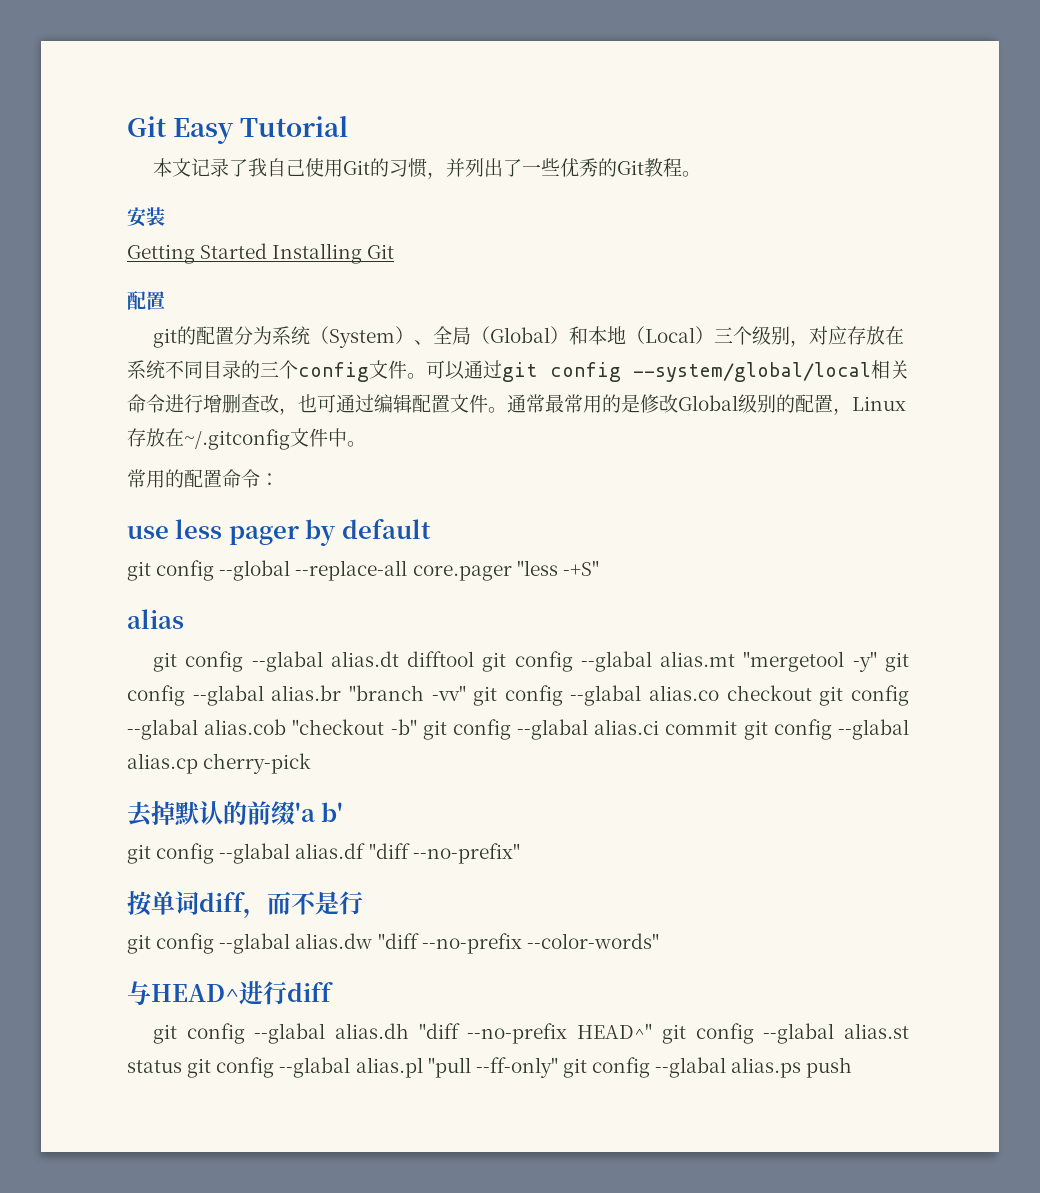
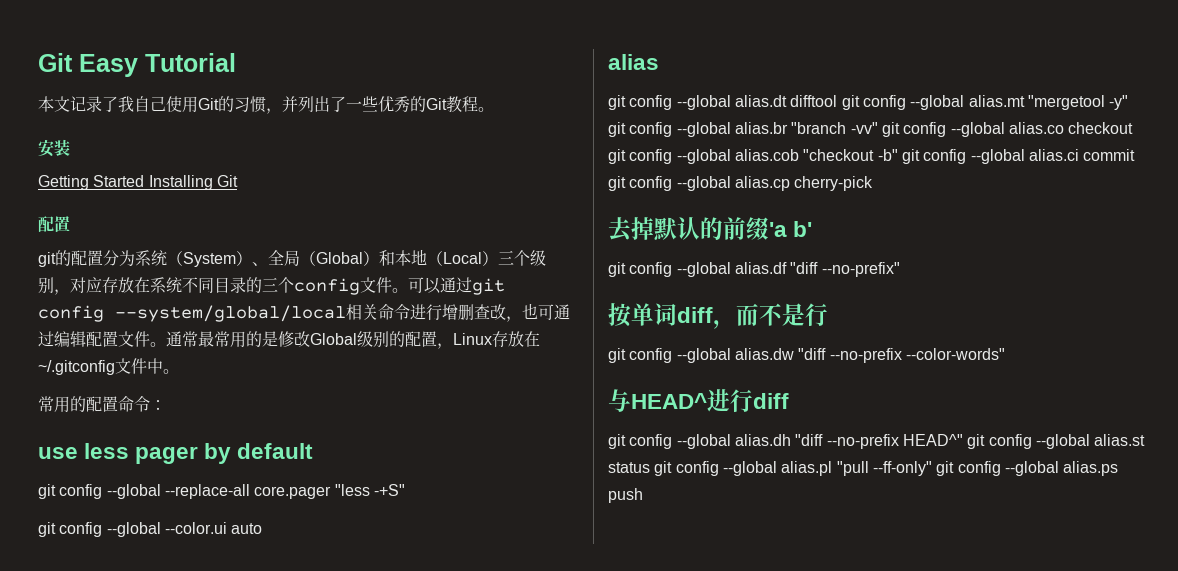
+ git config --global --color.ui auto
- git config --glabal alias.dt difftool git config --glabal alias.mt "mergetool -y" git config --glabal alias.br "branch -vv" git config --glabal alias.co checkout git config --glabal alias.cob "checkout -b" git config --glabal alias.ci commit git config --glabal alias.cp cherry-pick
+ git config --global alias.dt difftool git config --global alias.mt "mergetool -y" git config --global alias.br "branch -vv" git config --global alias.co checkout git config --global alias.cob "checkout -b" git config --global alias.ci commit git config --global alias.cp cherry-pick
- git config --glabal alias.df "diff --no-prefix"
+ git config --global alias.df "diff --no-prefix"
- git config --glabal alias.dw "diff --no-prefix --color-words"
+ git config --global alias.dw "diff --no-prefix --color-words"
- git config --glabal alias.dh "diff --no-prefix HEAD^" git config --glabal alias.st status git config --glabal alias.pl "pull --ff-only" git config --glabal alias.ps push
+ git config --global alias.dh "diff --no-prefix HEAD^" git config --global alias.st status git config --global alias.pl "pull --ff-only" git config --global alias.ps push

